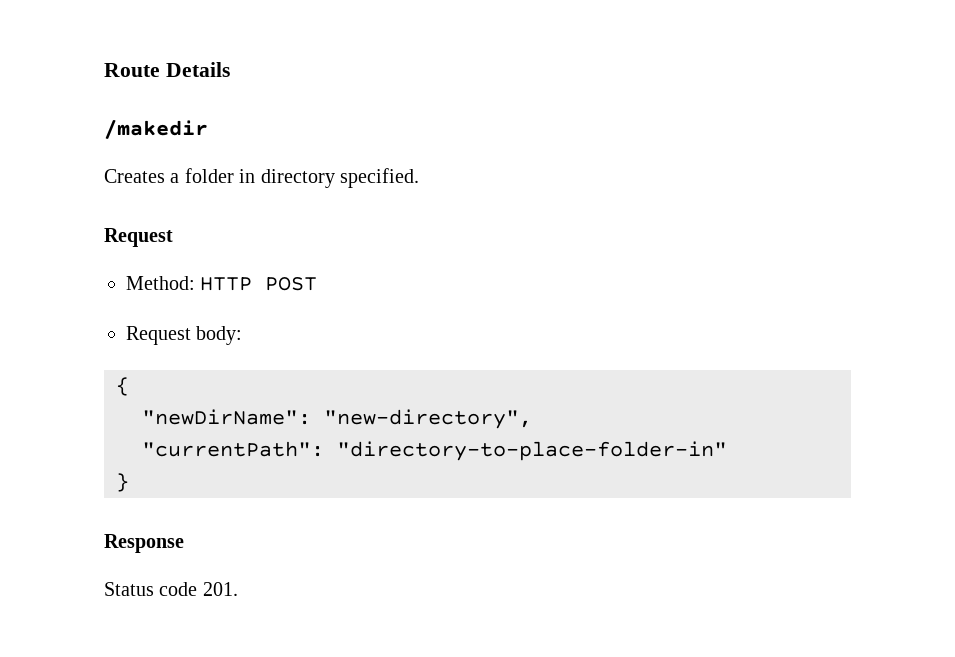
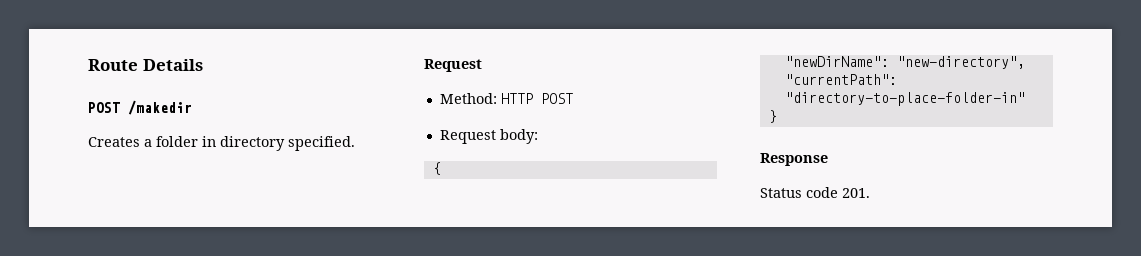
- /makedir
+ POST /makedir

